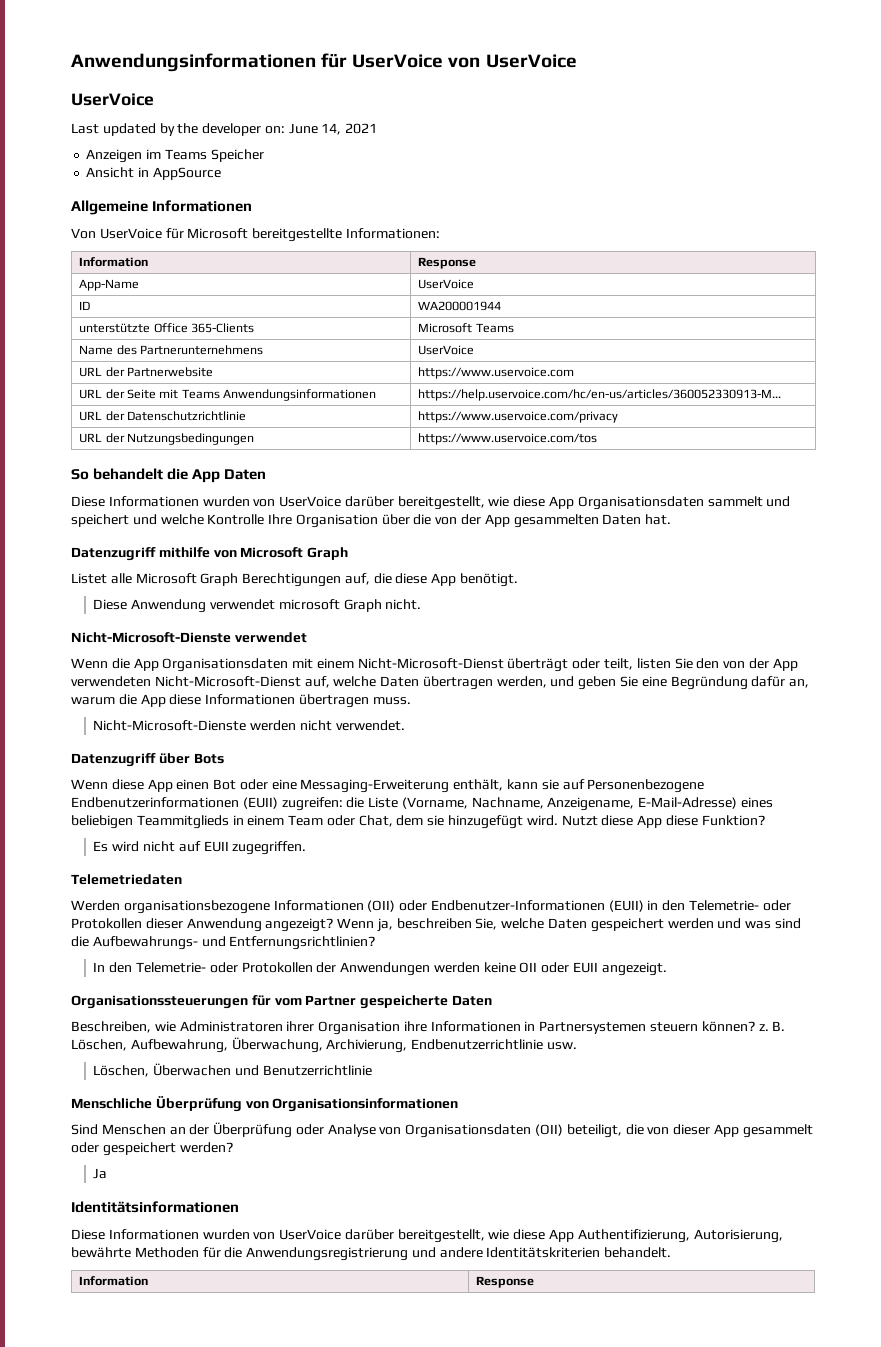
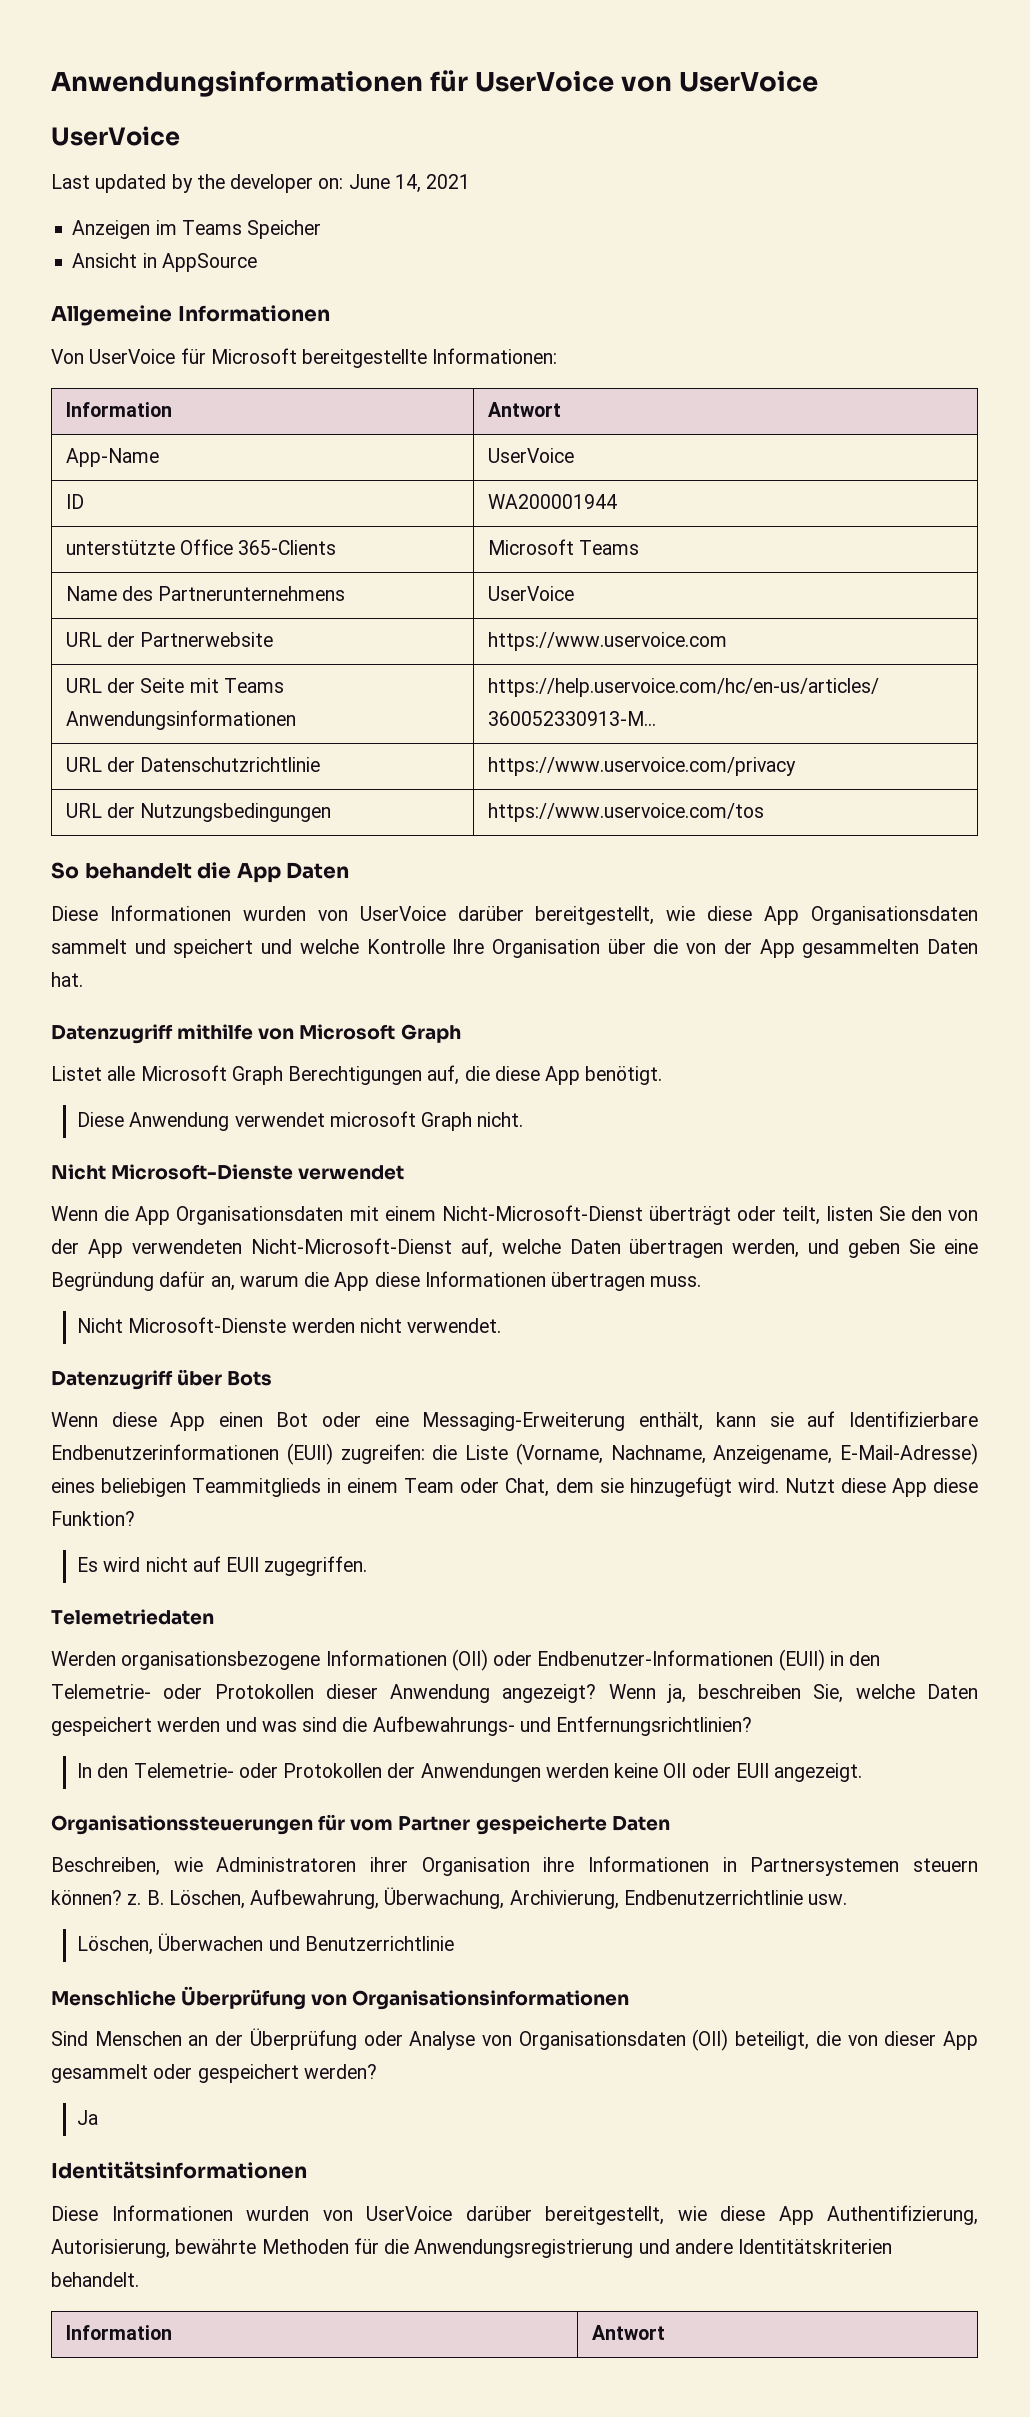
  Von UserVoice für Microsoft bereitgestellte Informationen:
- Information | Response
+ Information | Antwort
- Nicht-Microsoft-Dienste verwendet
+ Nicht Microsoft-Dienste verwendet
- Nicht-Microsoft-Dienste werden nicht verwendet.
+ Nicht Microsoft-Dienste werden nicht verwendet.
- Wenn diese App einen Bot oder eine Messaging-Erweiterung enthält, kann sie auf Personenbezogene Endbenutzerinformationen (EUII) zugreifen: die Liste (Vorname, Nachname, Anzeigename, E-Mail-Adresse) eines beliebigen Teammitglieds in einem Team oder Chat, dem sie hinzugefügt wird.
+ Wenn diese App einen Bot oder eine Messaging-Erweiterung enthält, kann sie auf Identifizierbare Endbenutzerinformationen (EUII) zugreifen: die Liste (Vorname, Nachname, Anzeigename, E-Mail-Adresse) eines beliebigen Teammitglieds in einem Team oder Chat, dem sie hinzugefügt wird.
  Diese Informationen wurden von UserVoice darüber bereitgestellt, wie diese App Authentifizierung, Autorisierung, bewährte Methoden für die Anwendungsregistrierung und andere Identitätskriterien behandelt.
- Information | Response
+ Information | Antwort

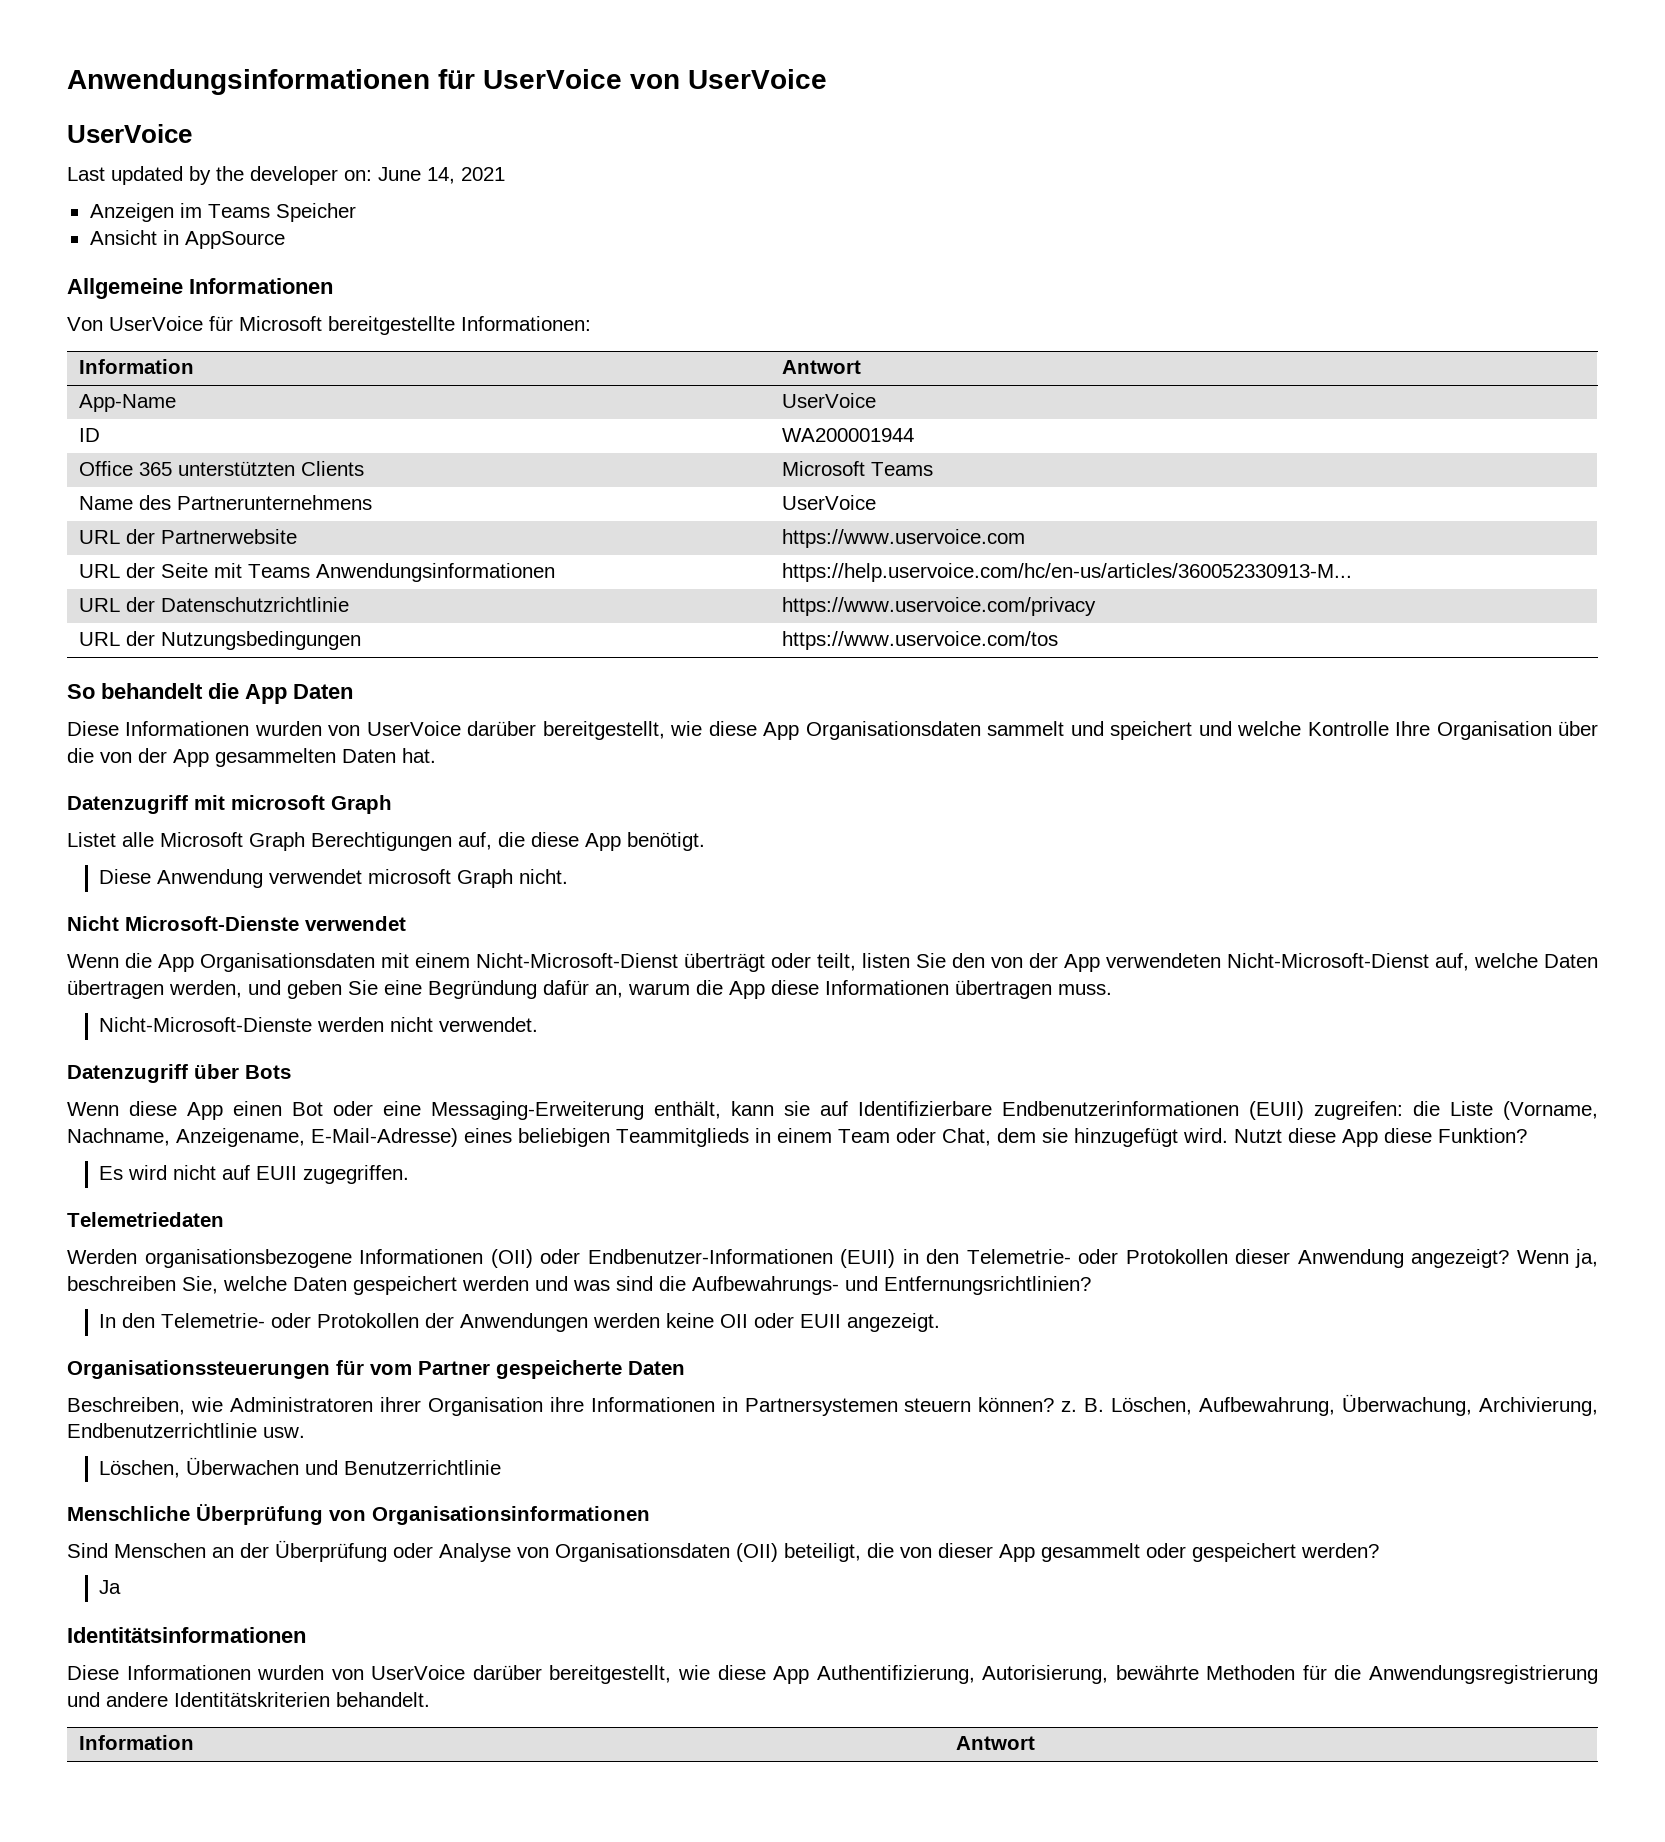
- unterstützte Office 365-Clients | Microsoft Teams
+ Office 365 unterstützten Clients | Microsoft Teams
- Datenzugriff mithilfe von Microsoft Graph
+ Datenzugriff mit microsoft Graph
- Nicht Microsoft-Dienste werden nicht verwendet.
+ Nicht-Microsoft-Dienste werden nicht verwendet.

